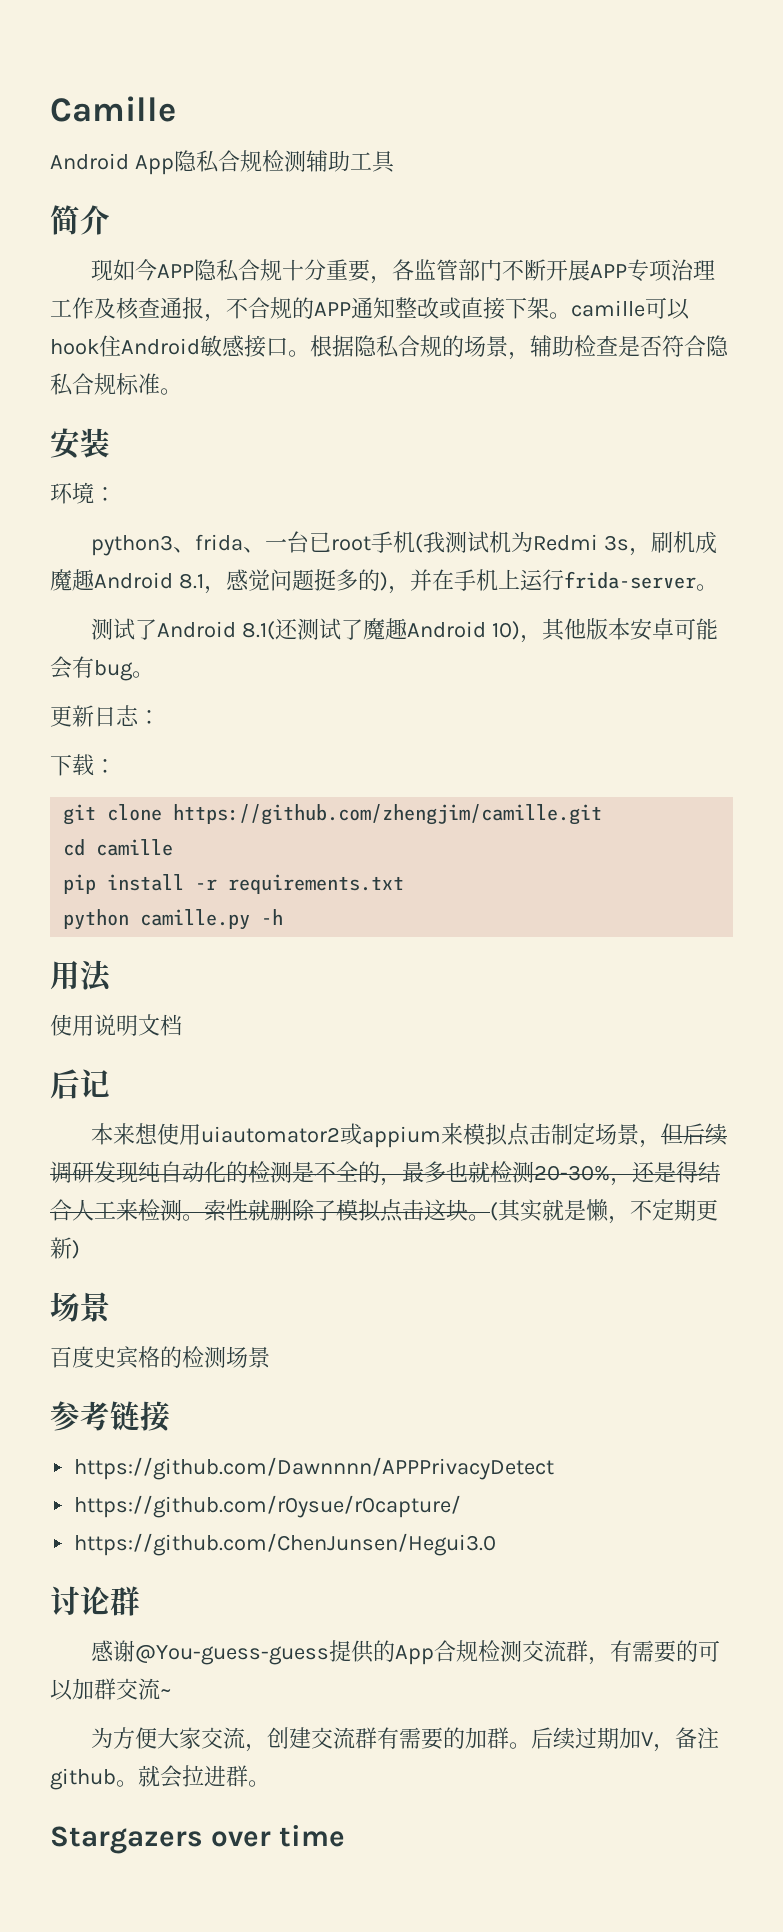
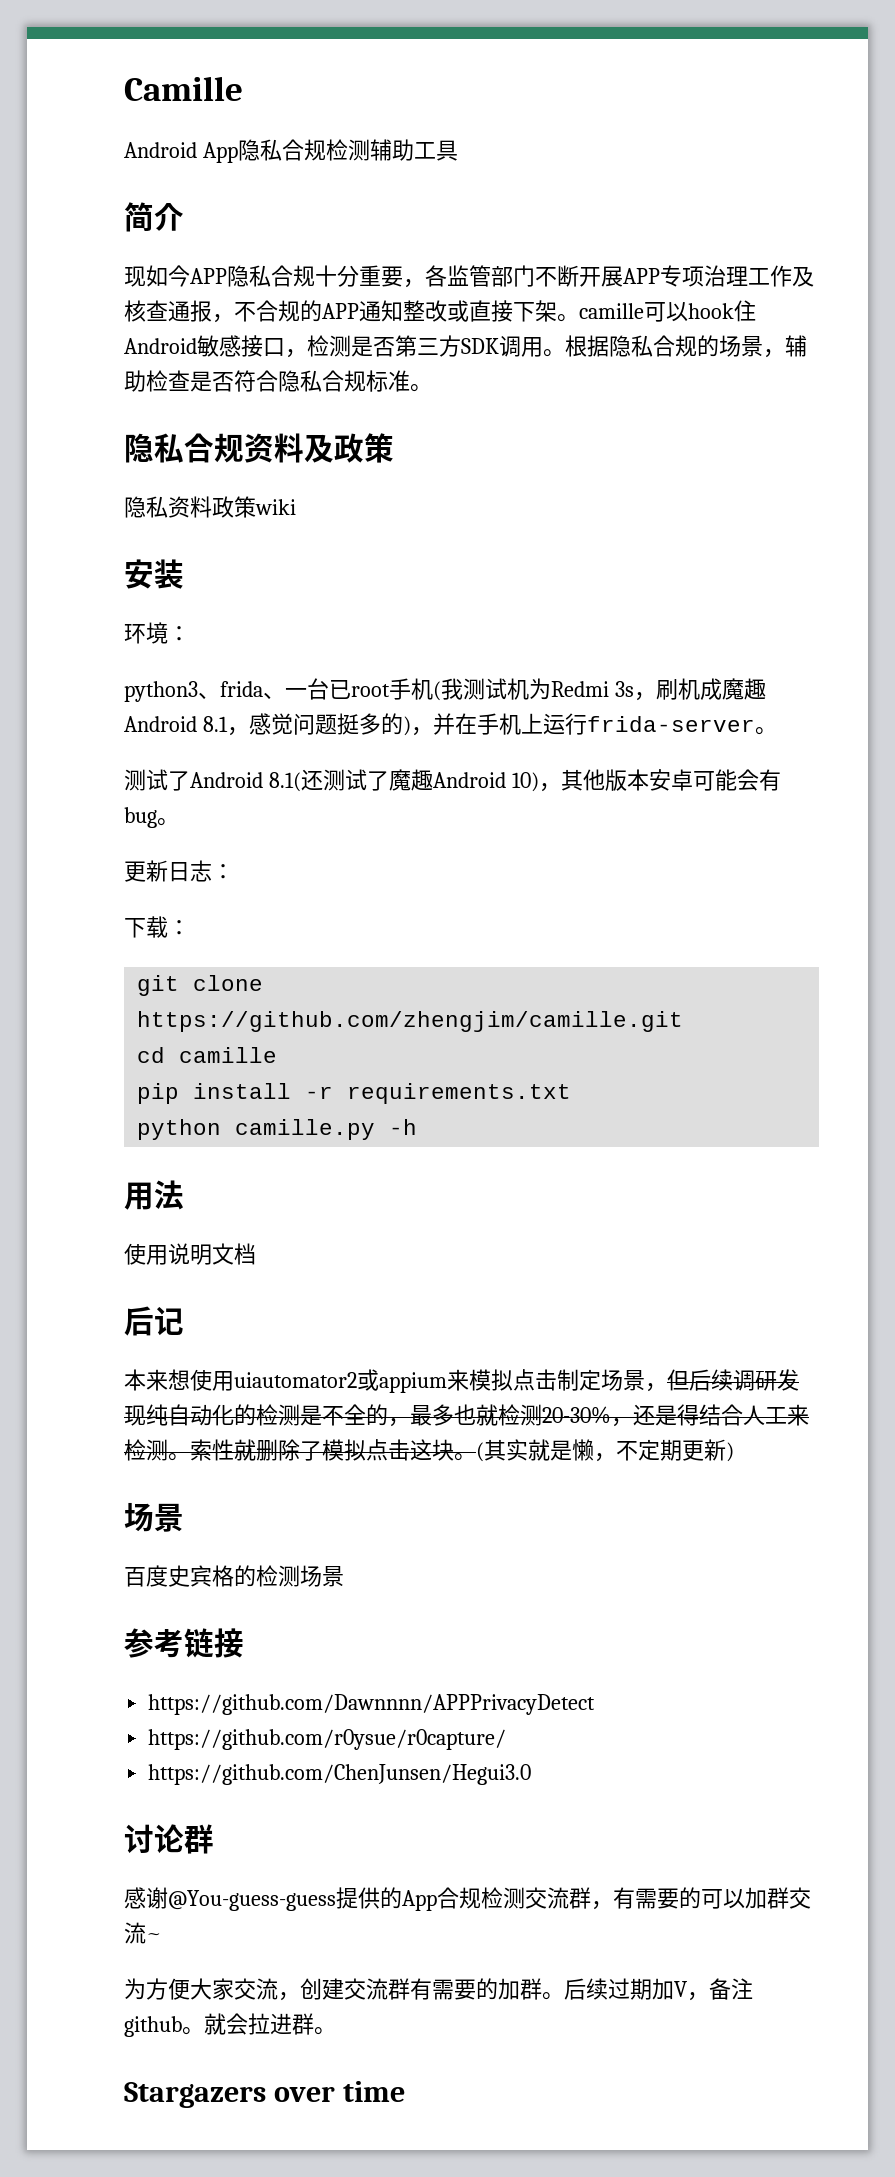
- 现如今APP隐私合规十分重要，各监管部门不断开展APP专项治理工作及核查通报，不合规的APP通知整改或直接下架。camille可以hook住Android敏感接口。
+ 现如今APP隐私合规十分重要，各监管部门不断开展APP专项治理工作及核查通报，不合规的APP通知整改或直接下架。camille可以hook住Android敏感接口，检测是否第三方SDK调用。
+ 隐私合规资料及政策
+ 隐私资料政策wiki

